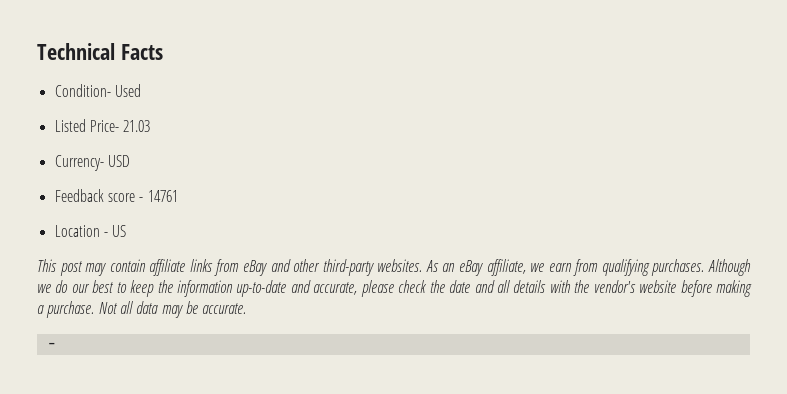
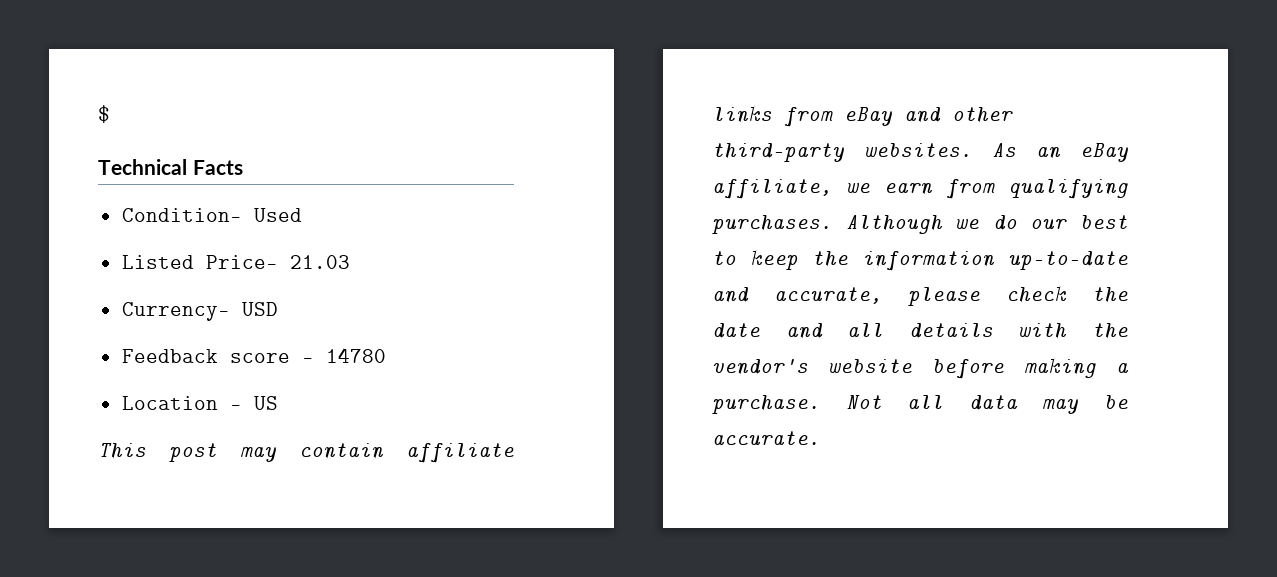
+ $
- Feedback score - 14761
+ Feedback score - 14780
  Not all data may be accurate.
- -

